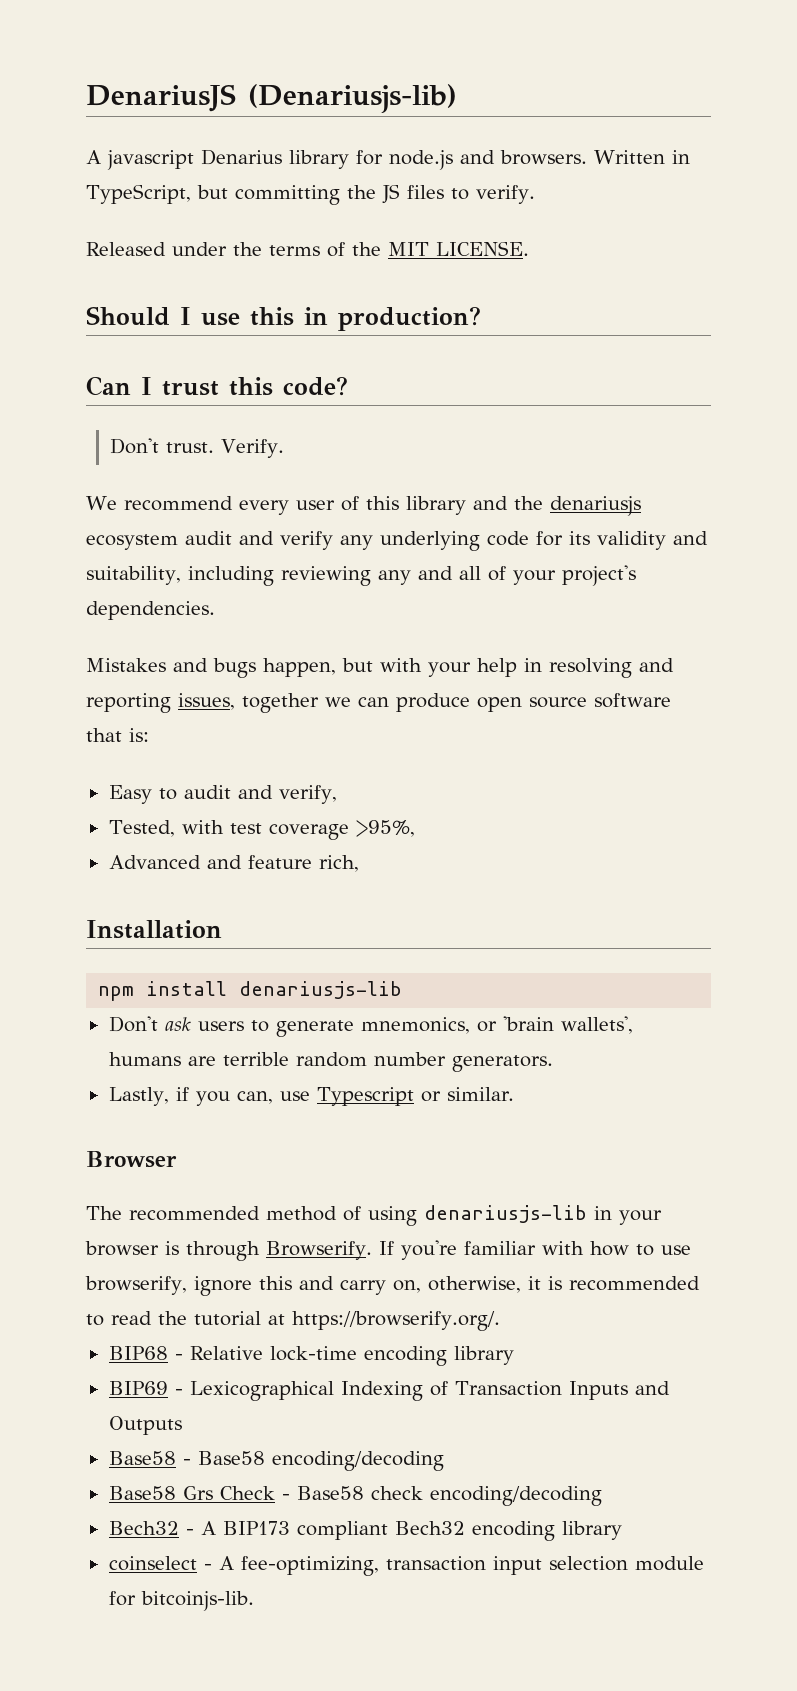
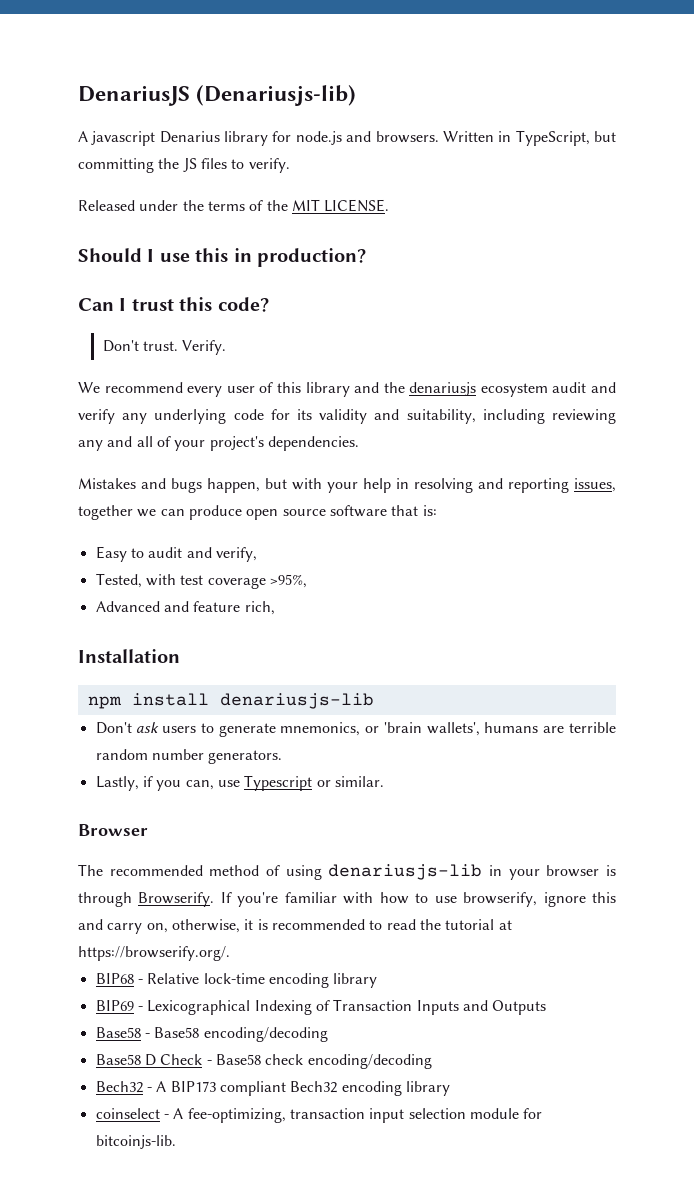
- Base58 Grs Check - Base58 check encoding/decoding
+ Base58 D Check - Base58 check encoding/decoding

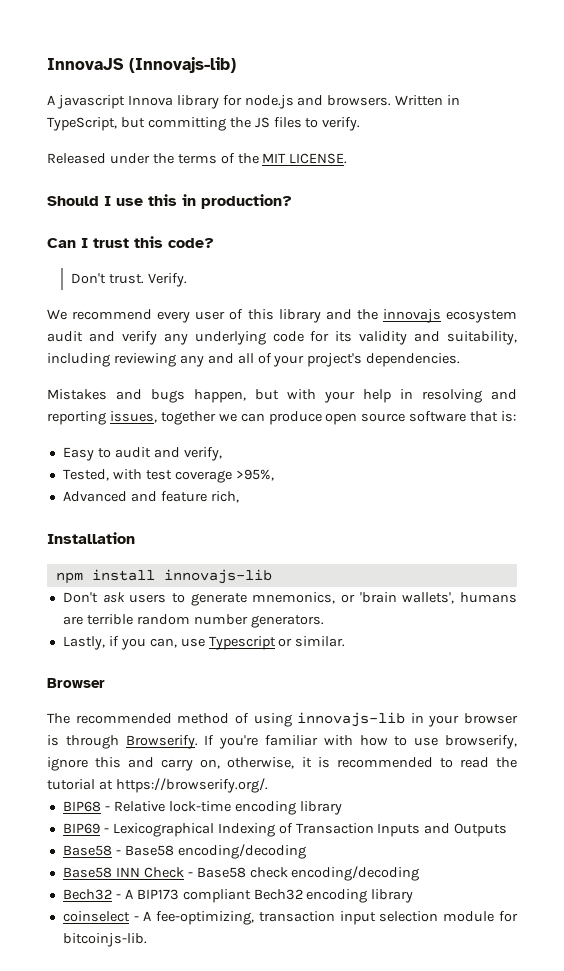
- DenariusJS (Denariusjs-lib)
+ InnovaJS (Innovajs-lib)
- A javascript Denarius library for node.js and browsers.
+ A javascript Innova library for node.js and browsers.
- We recommend every user of this library and the denariusjs ecosystem audit and verify any underlying code for its validity and suitability, including reviewing any and all of your project's dependencies.
+ We recommend every user of this library and the innovajs ecosystem audit and verify any underlying code for its validity and suitability, including reviewing any and all of your project's dependencies.
- npm install denariusjs-lib
+ npm install innovajs-lib
- The recommended method of using denariusjs-lib in your browser is through Browserify.
+ The recommended method of using innovajs-lib in your browser is through Browserify.
- Base58 D Check - Base58 check encoding/decoding
+ Base58 INN Check - Base58 check encoding/decoding

